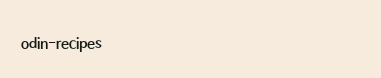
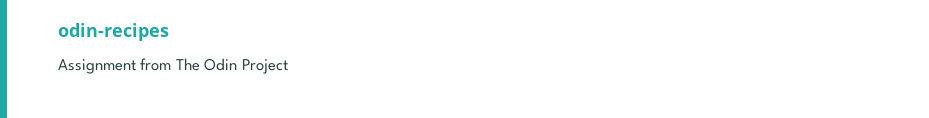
+ Assignment from The Odin Project

